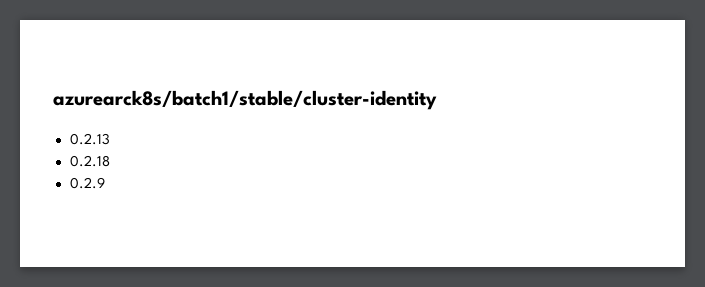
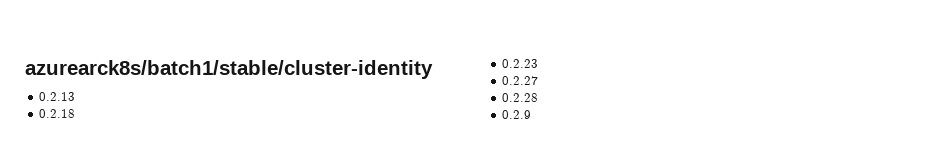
+ 0.2.23
+ 0.2.27
+ 0.2.28

